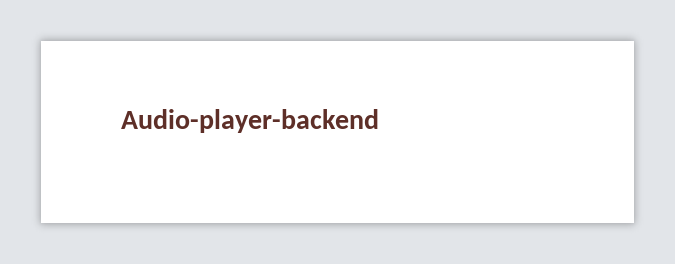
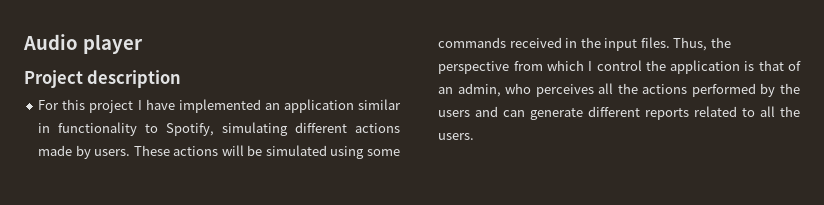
- Audio-player-backend
+ Audio player
+ Project description
+ For this project I have implemented an application similar in functionality to Spotify, simulating different actions made by users. These actions will be simulated using some commands received in the input files. Thus, the perspective from which I control the application is that of an admin, who perceives all the actions performed by the users and can generate different reports related to all the users.

